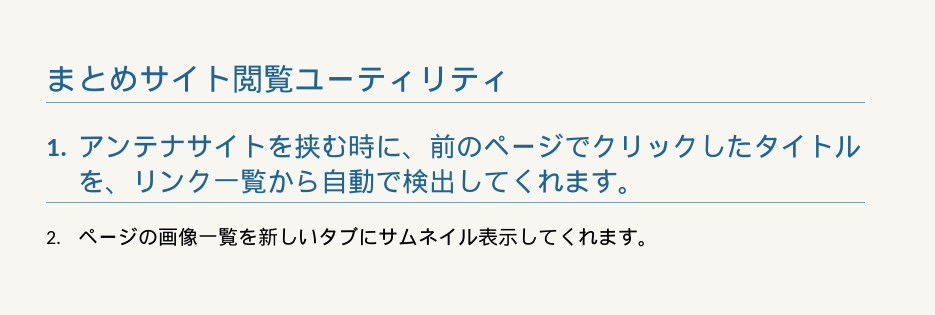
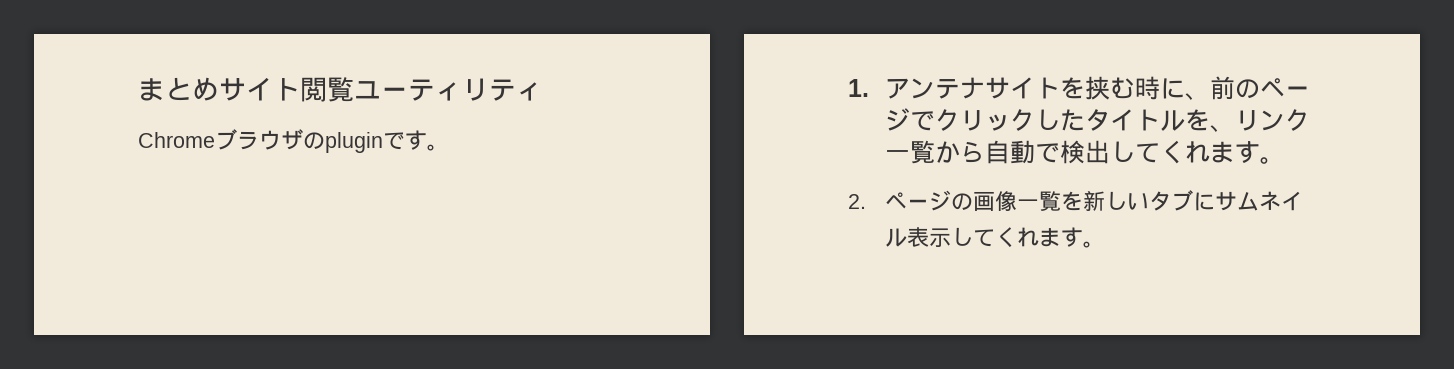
+ Chromeブラウザのpluginです。

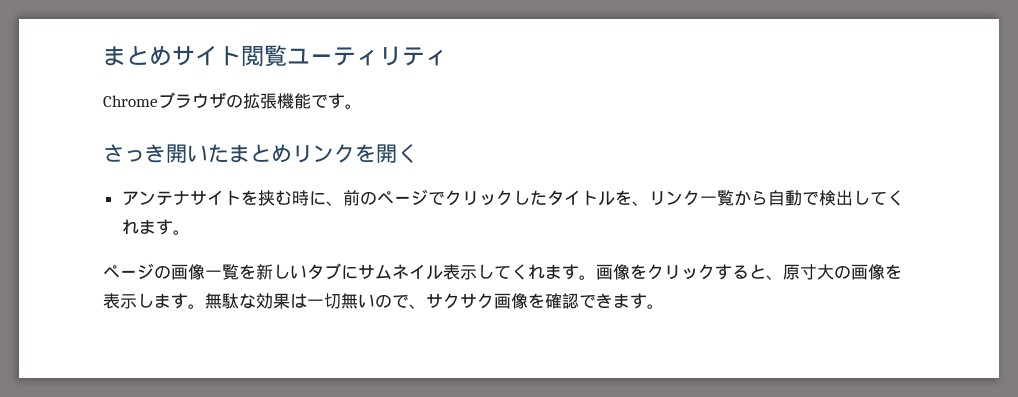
- Chromeブラウザのpluginです。
+ Chromeブラウザの拡張機能です。
- 1.アンテナサイトを挟む時に、前のページでクリックしたタイトルを、リンク一覧から自動で検出してくれます。
+ さっき開いたまとめリンクを開く
+ アンテナサイトを挟む時に、前のページでクリックしたタイトルを、リンク一覧から自動で検出してくれます。
- 2.ページの画像一覧を新しいタブにサムネイル表示してくれます。
+ ページの画像一覧を新しいタブにサムネイル表示してくれます。
+ 画像をクリックすると、原寸大の画像を表示します。無駄な効果は一切無いので、サクサク画像を確認できます。

